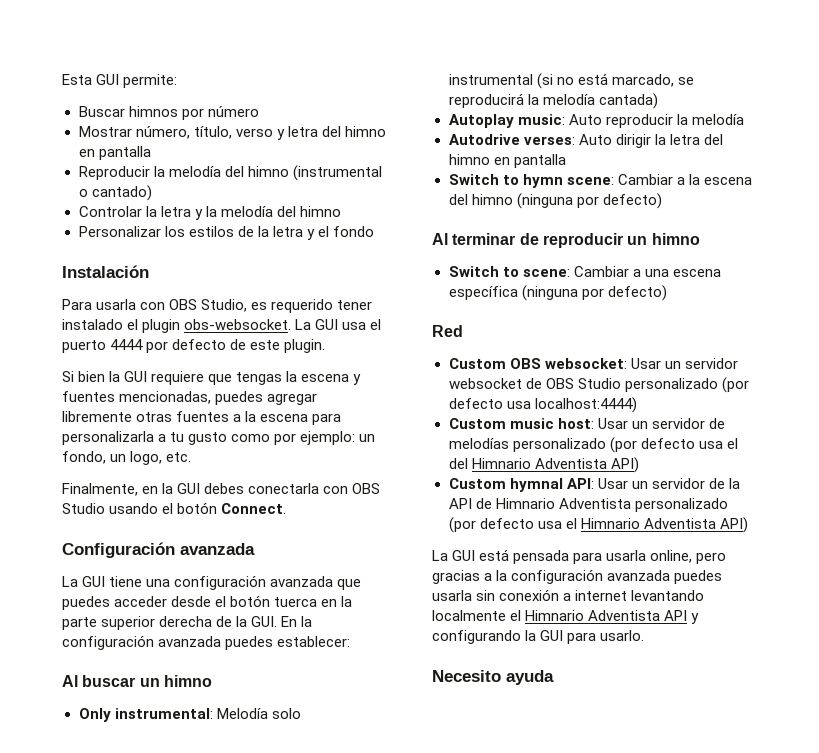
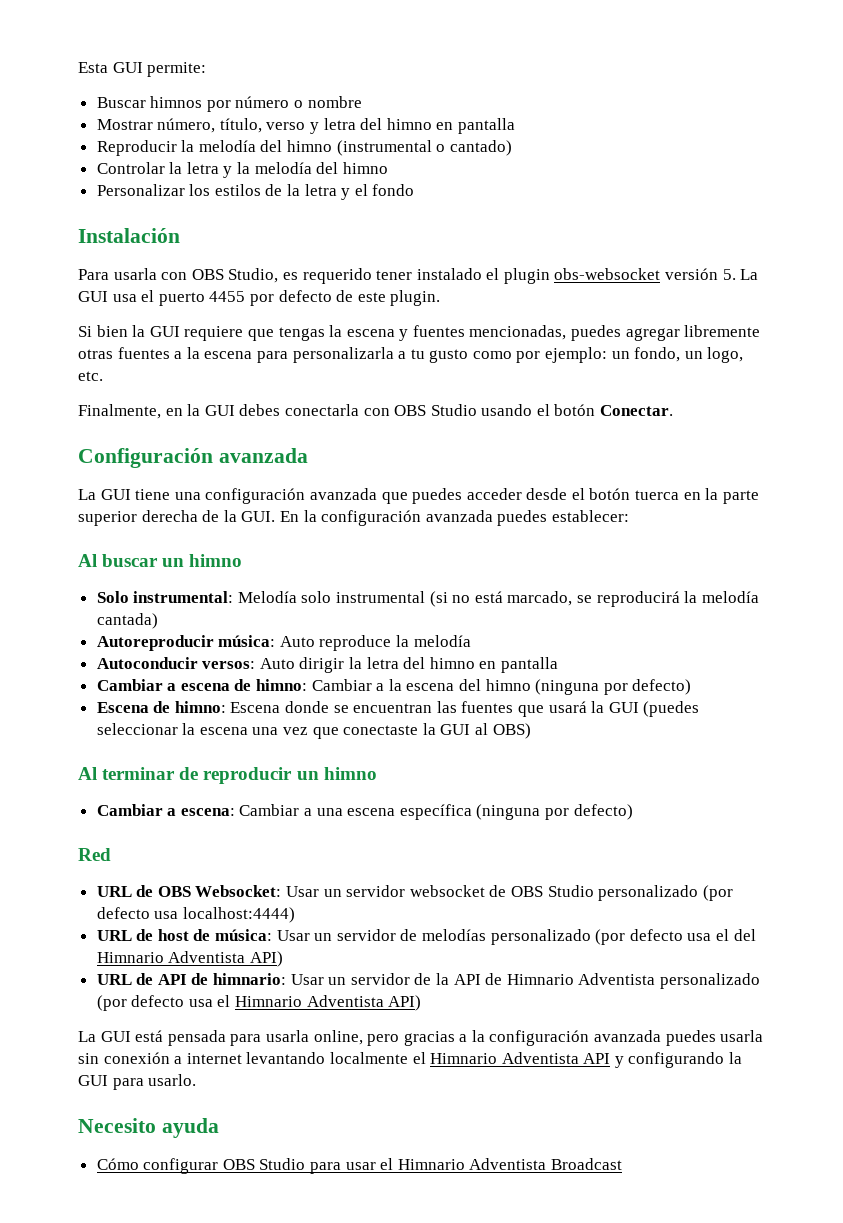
- Buscar himnos por número
+ Buscar himnos por número o nombre
- Para usarla con OBS Studio, es requerido tener instalado el plugin obs-websocket. La GUI usa el puerto 4444 por defecto de este plugin.
+ Para usarla con OBS Studio, es requerido tener instalado el plugin obs-websocket versión 5. La GUI usa el puerto 4455 por defecto de este plugin.
- Finalmente, en la GUI debes conectarla con OBS Studio usando el botón Connect.
+ Finalmente, en la GUI debes conectarla con OBS Studio usando el botón Conectar.
- Only instrumental: Melodía solo instrumental (si no está marcado, se reproducirá la melodía cantada)
+ Solo instrumental: Melodía solo instrumental (si no está marcado, se reproducirá la melodía cantada)
- Autoplay music: Auto reproducir la melodía
+ Autoreproducir música: Auto reproduce la melodía
- Autodrive verses: Auto dirigir la letra del himno en pantalla
+ Autoconducir versos: Auto dirigir la letra del himno en pantalla
- Switch to hymn scene: Cambiar a la escena del himno (ninguna por defecto)
+ Cambiar a escena de himno: Cambiar a la escena del himno (ninguna por defecto)
+ Escena de himno: Escena donde se encuentran las fuentes que usará la GUI (puedes seleccionar la escena una vez que conectaste la GUI al OBS)
- Switch to scene: Cambiar a una escena específica (ninguna por defecto)
+ Cambiar a escena: Cambiar a una escena específica (ninguna por defecto)
- Custom OBS websocket: Usar un servidor websocket de OBS Studio personalizado (por defecto usa localhost:4444)
+ URL de OBS Websocket: Usar un servidor websocket de OBS Studio personalizado (por defecto usa localhost:4444)
- Custom music host: Usar un servidor de melodías personalizado (por defecto usa el del Himnario Adventista API)
+ URL de host de música: Usar un servidor de melodías personalizado (por defecto usa el del Himnario Adventista API)
- Custom hymnal API: Usar un servidor de la API de Himnario Adventista personalizado (por defecto usa el Himnario Adventista API)
+ URL de API de himnario: Usar un servidor de la API de Himnario Adventista personalizado (por defecto usa el Himnario Adventista API)
+ Cómo configurar OBS Studio para usar el Himnario Adventista Broadcast

